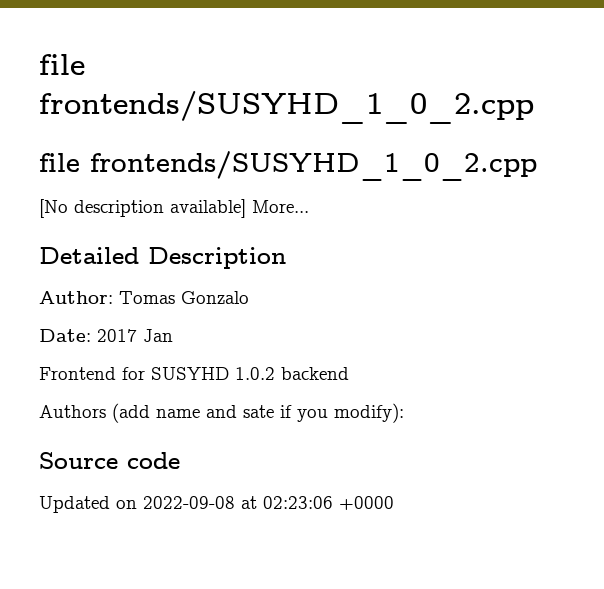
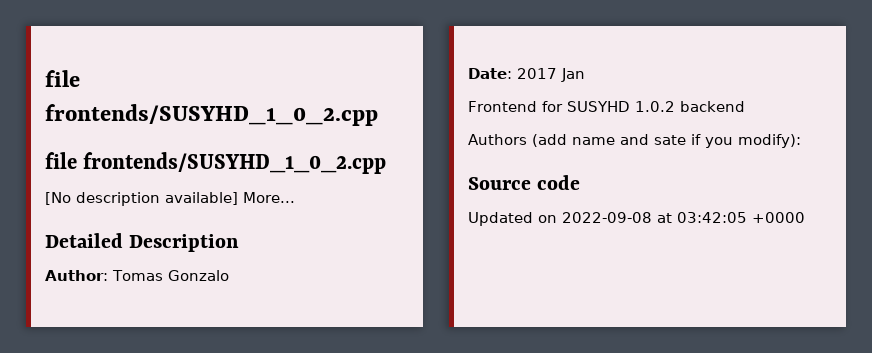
- Updated on 2022-09-08 at 02:23:06 +0000
+ Updated on 2022-09-08 at 03:42:05 +0000

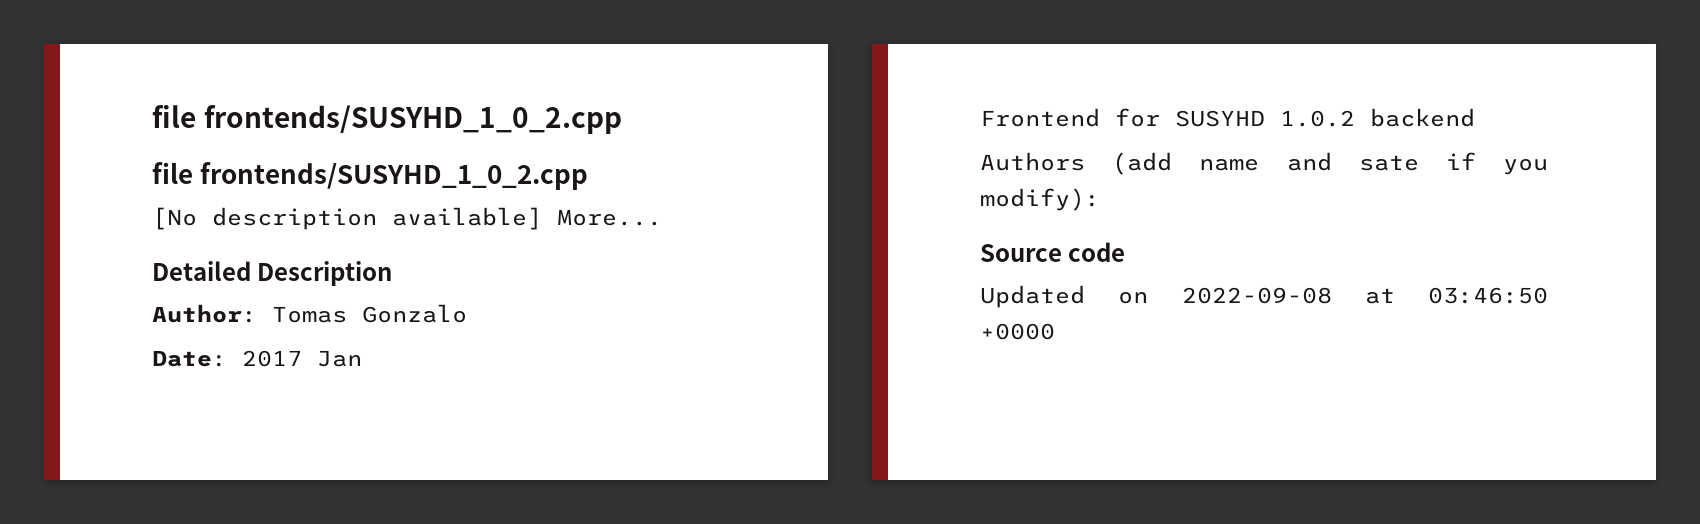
- Updated on 2022-09-08 at 03:42:05 +0000
+ Updated on 2022-09-08 at 03:46:50 +0000

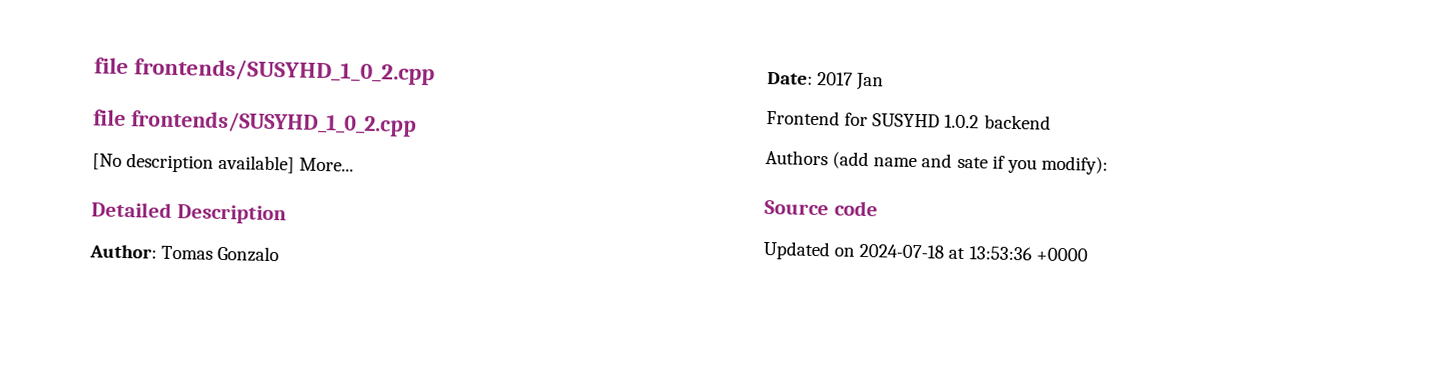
- Updated on 2022-09-08 at 03:46:50 +0000
+ Updated on 2024-07-18 at 13:53:36 +0000

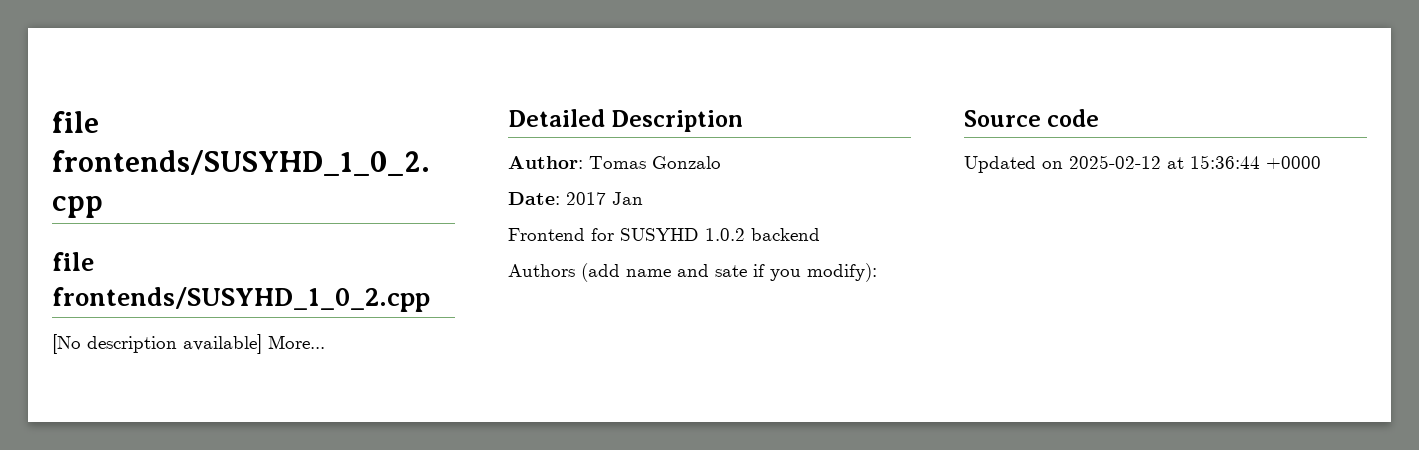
- Updated on 2024-07-18 at 13:53:36 +0000
+ Updated on 2025-02-12 at 15:36:44 +0000

